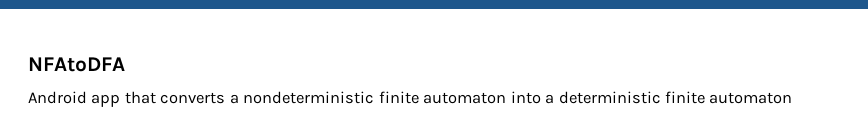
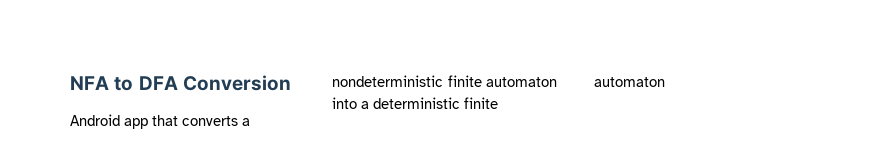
- NFAtoDFA
+ NFA to DFA Conversion

